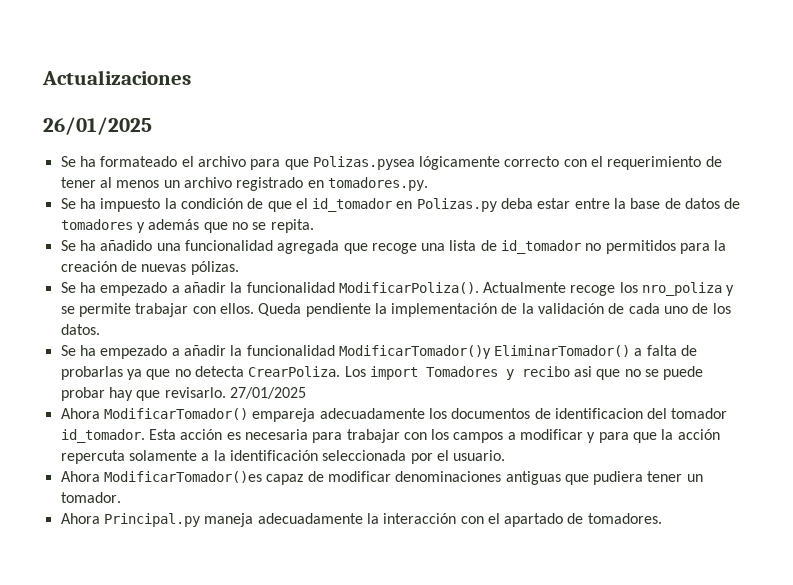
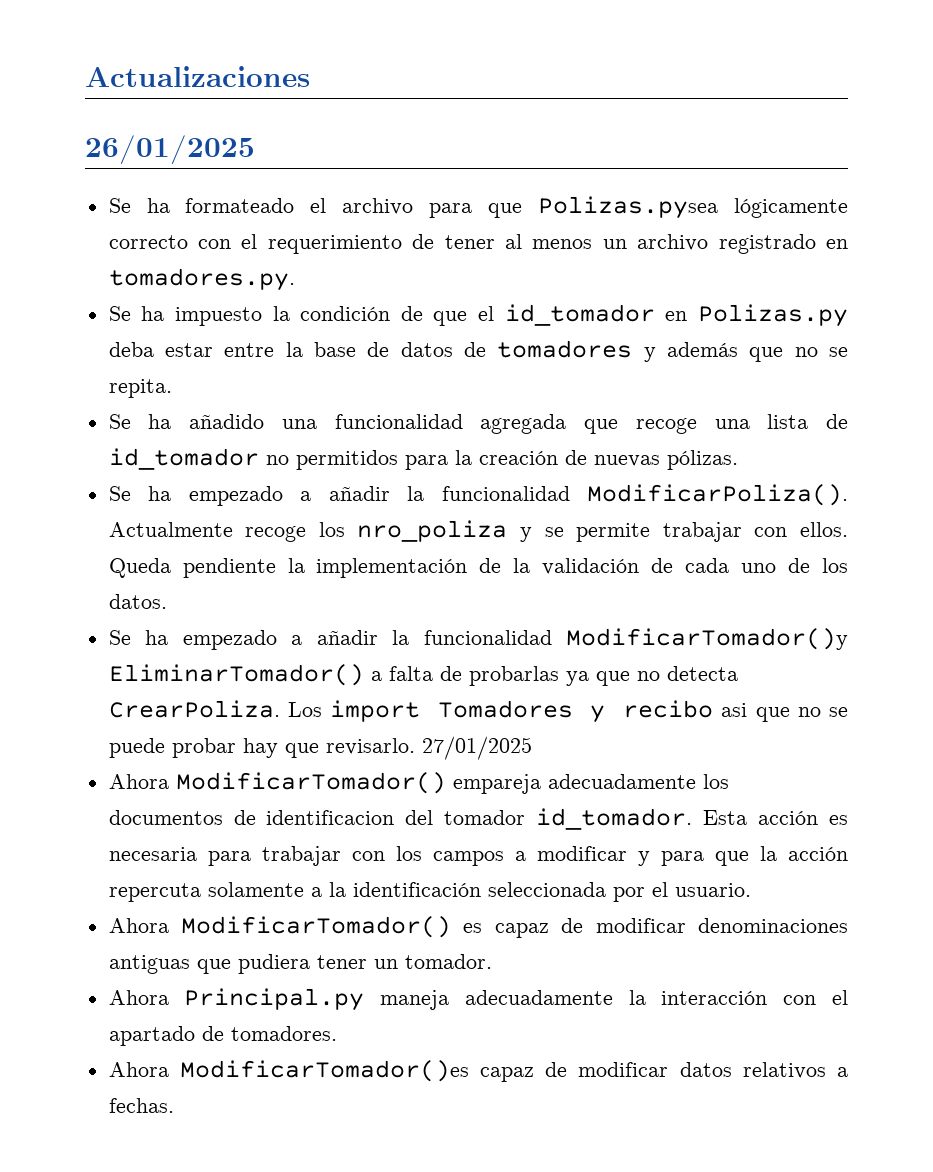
- Ahora ModificarTomador()es capaz de modificar denominaciones antiguas que pudiera tener un tomador.
+ Ahora ModificarTomador() es capaz de modificar denominaciones antiguas que pudiera tener un tomador.
+ Ahora ModificarTomador()es capaz de modificar datos relativos a fechas.

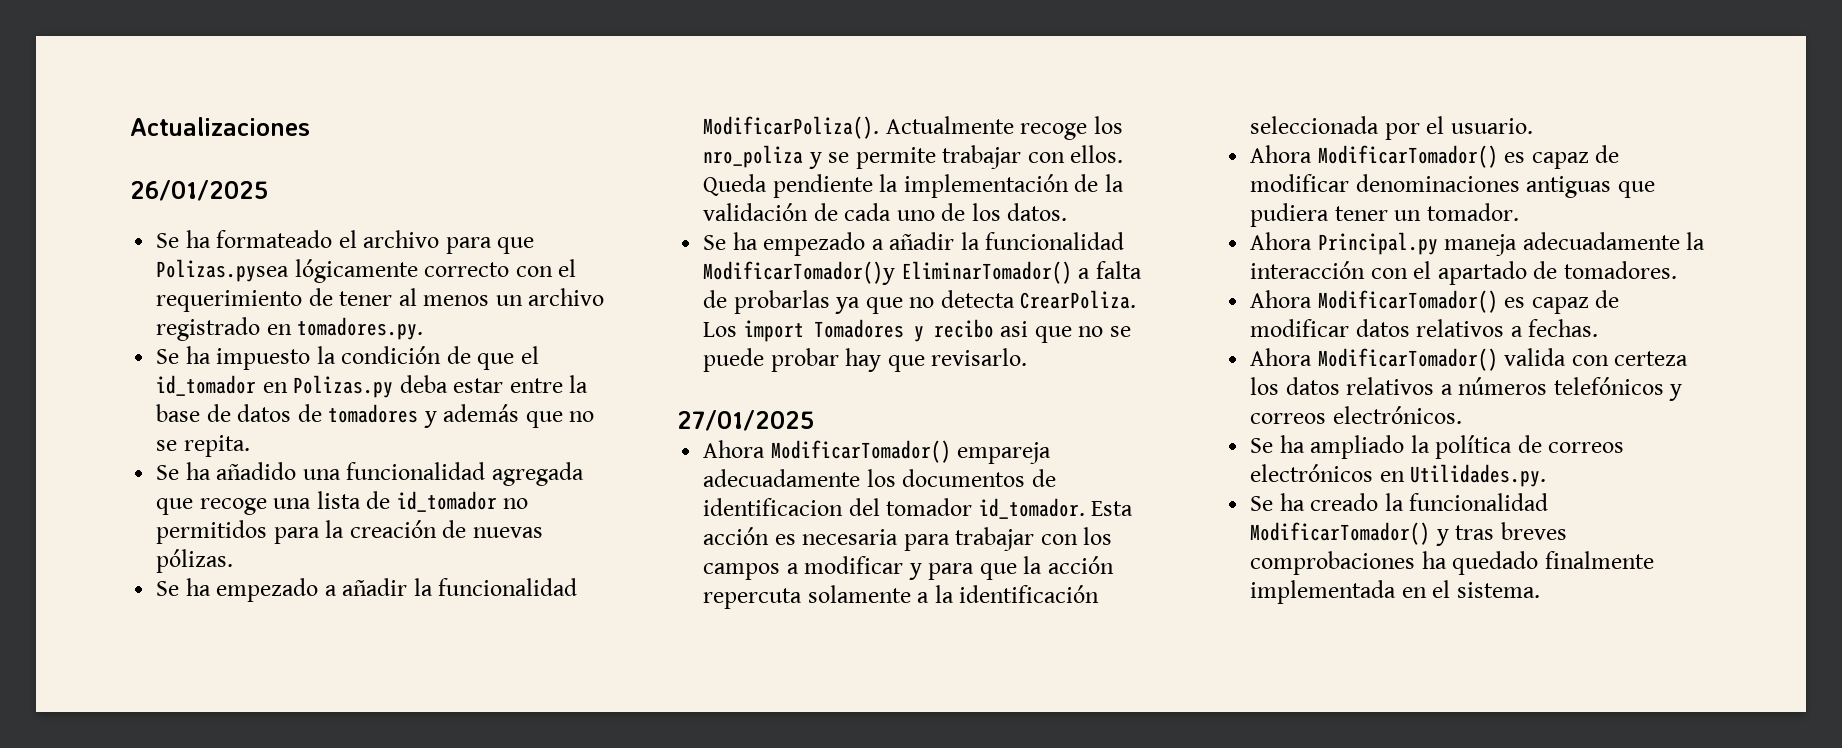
- Los import Tomadores y recibo asi que no se puede probar hay que revisarlo. 27/01/2025
+ Los import Tomadores y recibo asi que no se puede probar hay que revisarlo.
+ 27/01/2025
- Ahora ModificarTomador()es capaz de modificar datos relativos a fechas.
+ Ahora ModificarTomador() es capaz de modificar datos relativos a fechas.
+ Ahora ModificarTomador() valida con certeza los datos relativos a números telefónicos y correos electrónicos.
+ Se ha ampliado la política de correos electrónicos en Utilidades.py.
+ Se ha creado la funcionalidad ModificarTomador() y tras breves comprobaciones ha quedado finalmente implementada en el sistema.

